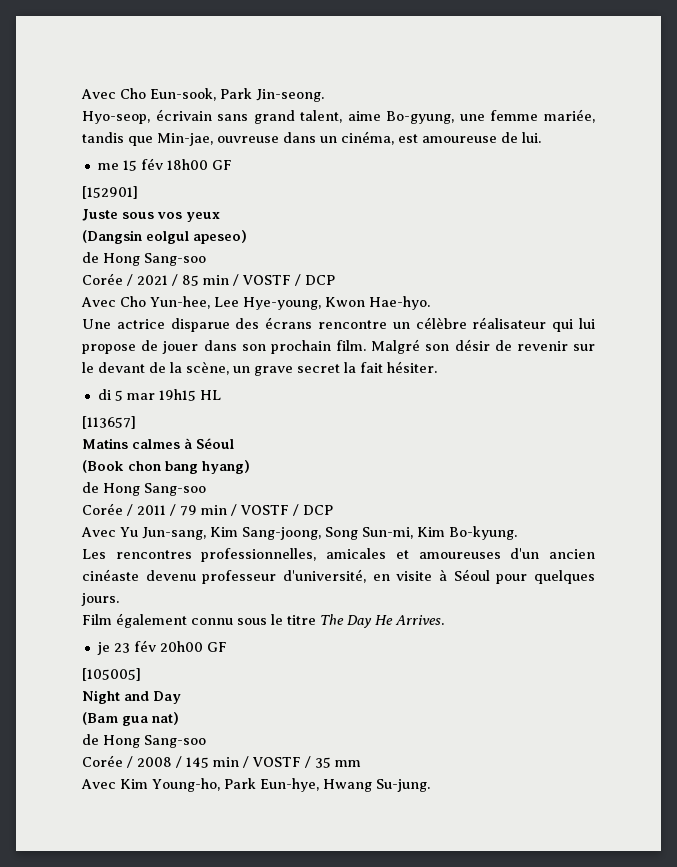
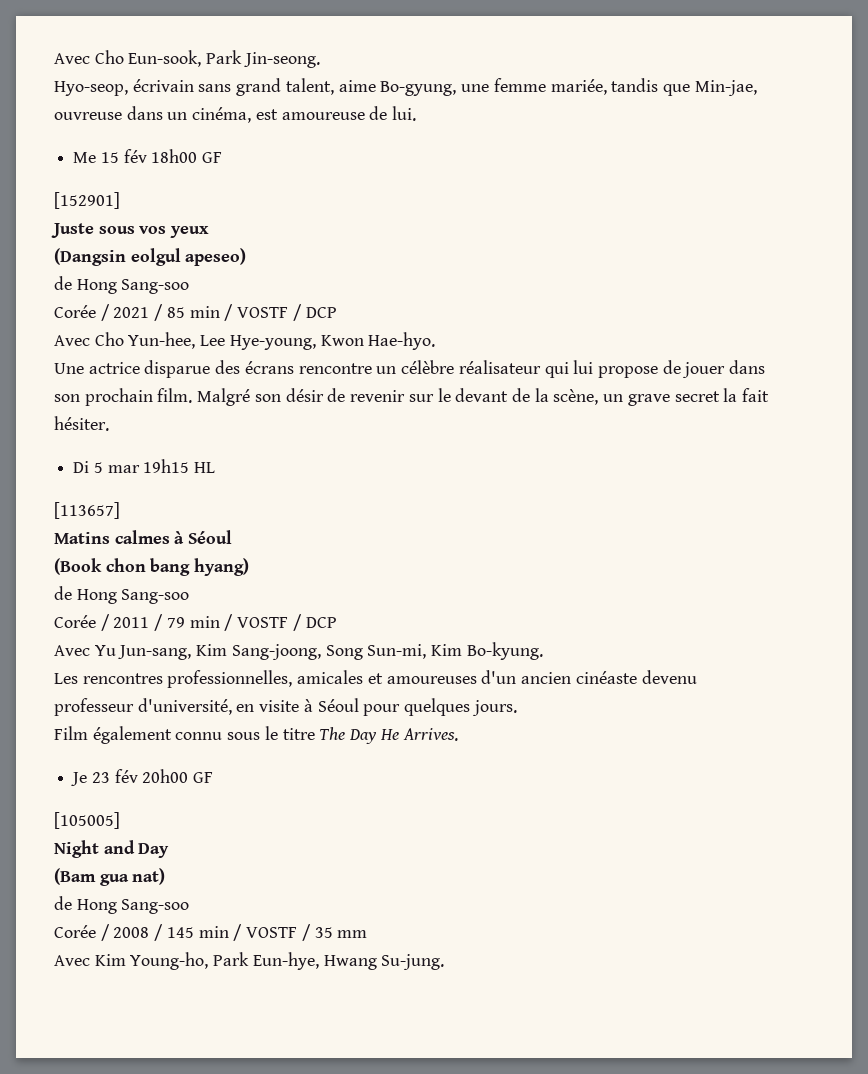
- me 15 fév 18h00 GF
+ Me 15 fév 18h00 GF
- di 5 mar 19h15 HL
+ Di 5 mar 19h15 HL
- je 23 fév 20h00 GF
+ Je 23 fév 20h00 GF

